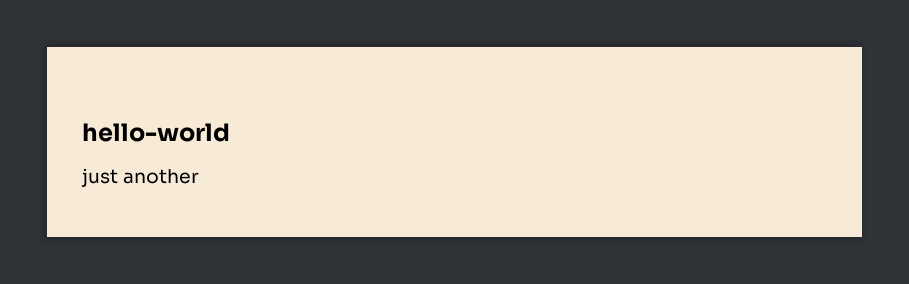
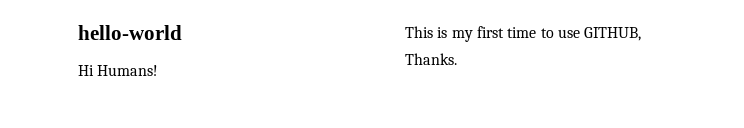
- just another
+ Hi Humans!
+ This is my first time to use GITHUB, Thanks.

